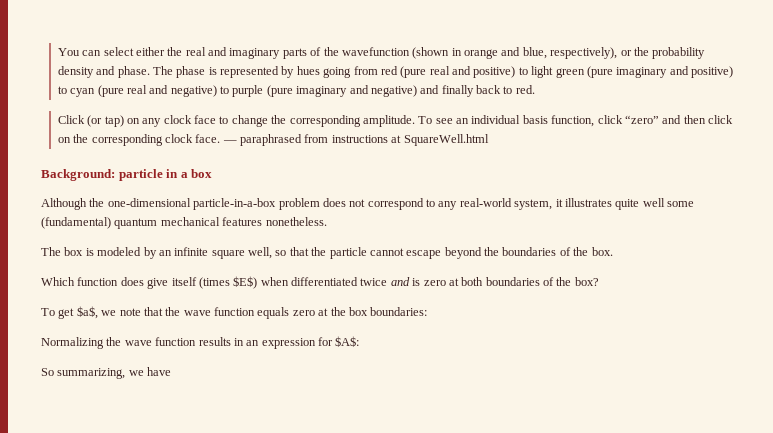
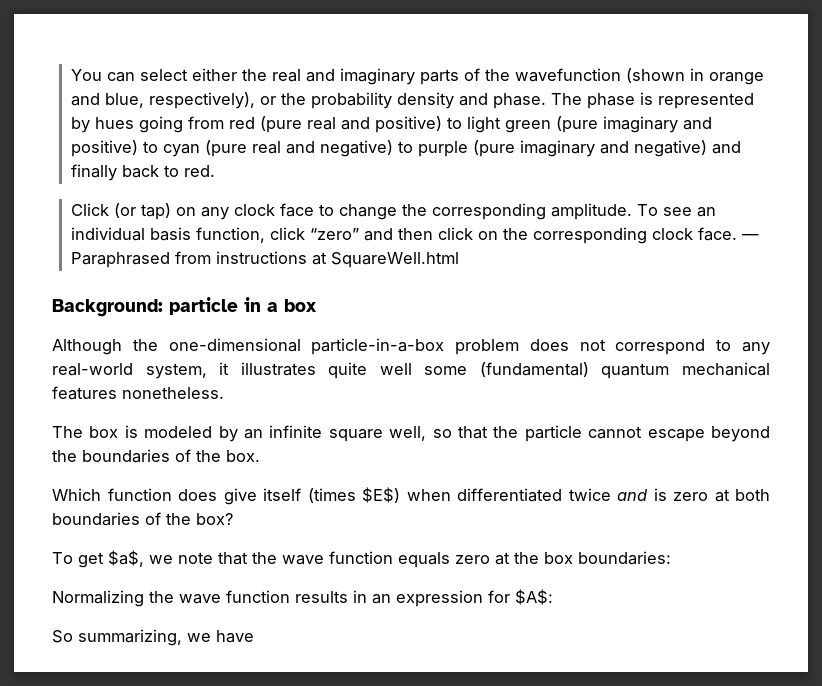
- — paraphrased from instructions at SquareWell.html
+ — Paraphrased from instructions at SquareWell.html

